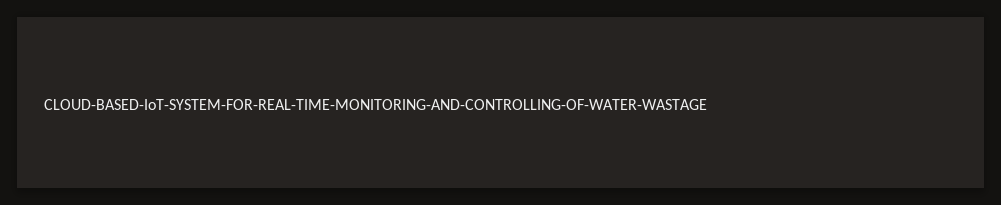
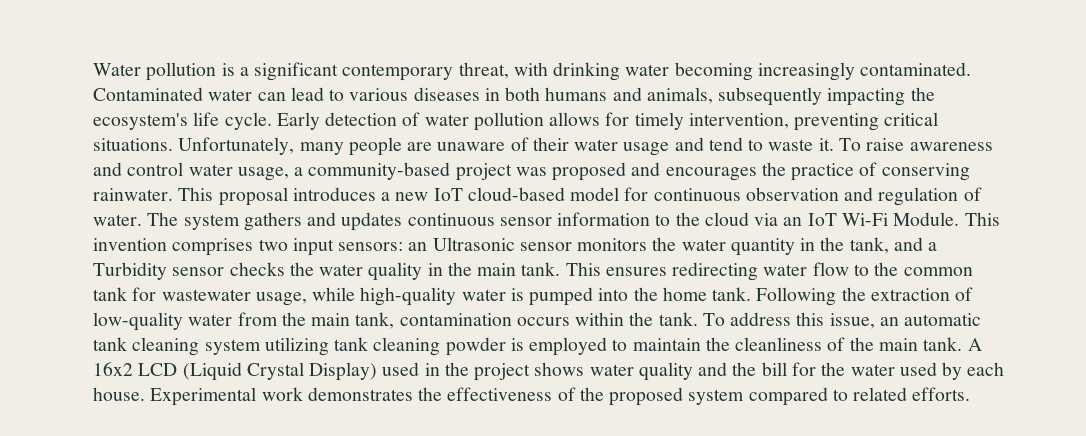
- CLOUD-BASED-IoT-SYSTEM-FOR-REAL-TIME-MONITORING-AND-CONTROLLING-OF-WATER-WASTAGE
+ Water pollution is a significant contemporary threat, with drinking water becoming increasingly contaminated. Contaminated water can lead to various diseases in both humans and animals, subsequently impacting the ecosystem's life cycle. Early detection of water pollution allows for timely intervention, preventing critical situations. Unfortunately, many people are unaware of their water usage and tend to waste it. To raise awareness and control water usage, a community-based project was proposed and encourages the practice of conserving rainwater. This proposal introduces a new IoT cloud-based model for continuous observation and regulation of water. The system gathers and updates continuous sensor information to the cloud via an IoT Wi-Fi Module. This invention comprises two input sensors: an Ultrasonic sensor monitors the water quantity in the tank, and a Turbidity sensor checks the water quality in the main tank. This ensures redirecting water flow to the common tank for wastewater usage, while high-quality water is pumped into the home tank. Following the extraction of low-quality water from the main tank, contamination occurs within the tank. To address this issue, an automatic tank cleaning system utilizing tank cleaning powder is employed to maintain the cleanliness of the main tank. A 16x2 LCD (Liquid Crystal Display) used in the project shows water quality and the bill for the water used by each house. Experimental work demonstrates the effectiveness of the proposed system compared to related efforts.

